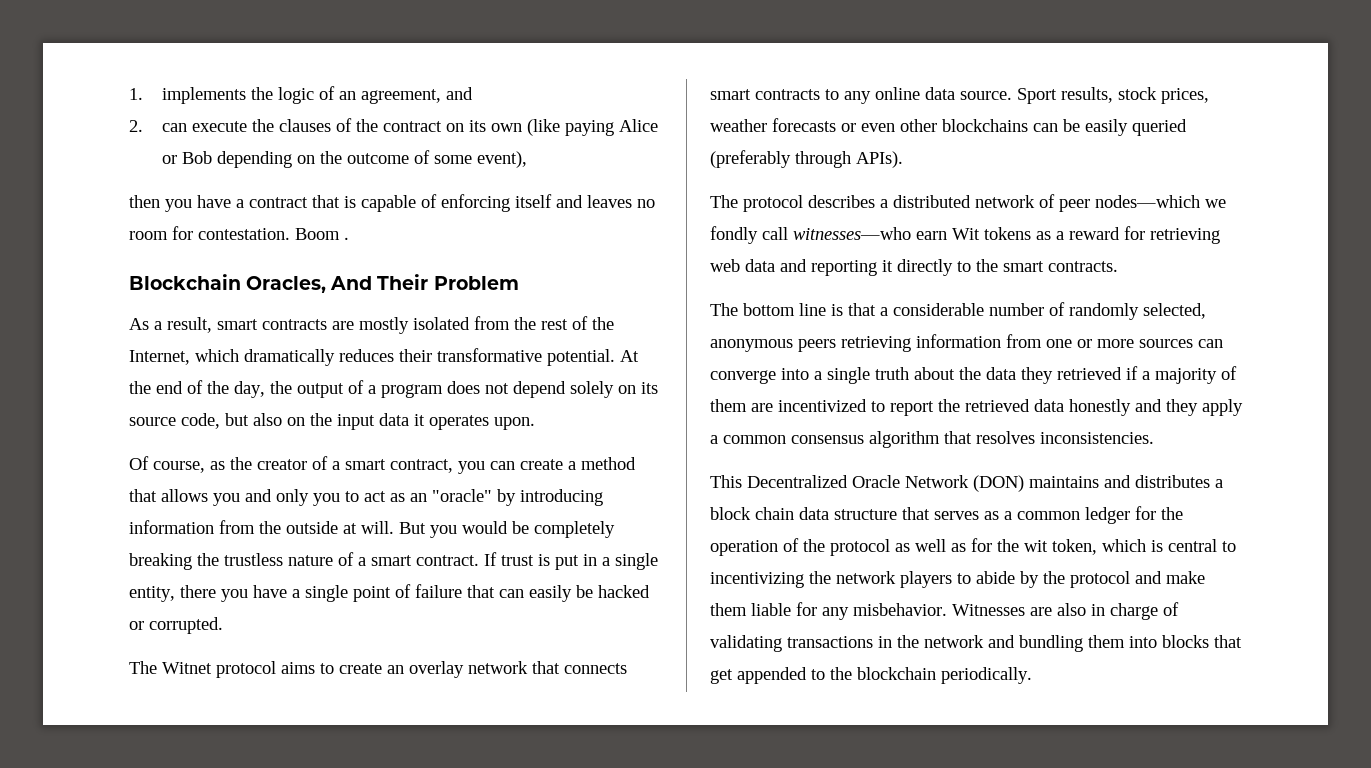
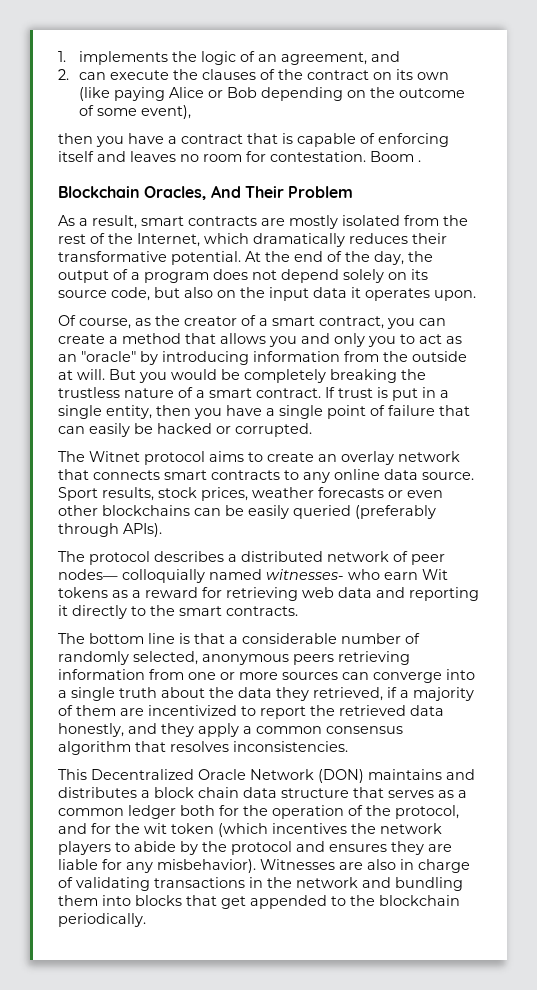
- If trust is put in a single entity, there you have a single point of failure that can easily be hacked or corrupted.
+ If trust is put in a single entity, then you have a single point of failure that can easily be hacked or corrupted.
- The protocol describes a distributed network of peer nodes—which we fondly call witnesses—who earn Wit tokens as a reward for retrieving web data and reporting it directly to the smart contracts.
+ The protocol describes a distributed network of peer nodes— colloquially named witnesses- who earn Wit tokens as a reward for retrieving web data and reporting it directly to the smart contracts.
- The bottom line is that a considerable number of randomly selected, anonymous peers retrieving information from one or more sources can converge into a single truth about the data they retrieved if a majority of them are incentivized to report the retrieved data honestly and they apply a common consensus algorithm that resolves inconsistencies.
+ The bottom line is that a considerable number of randomly selected, anonymous peers retrieving information from one or more sources can converge into a single truth about the data they retrieved, if a majority of them are incentivized to report the retrieved data honestly, and they apply a common consensus algorithm that resolves inconsistencies.
- This Decentralized Oracle Network (DON) maintains and distributes a block chain data structure that serves as a common ledger for the operation of the protocol as well as for the wit token, which is central to incentivizing the network players to abide by the protocol and make them liable for any misbehavior.
+ This Decentralized Oracle Network (DON) maintains and distributes a block chain data structure that serves as a common ledger both for the operation of the protocol, and for the wit token (which incentives the network players to abide by the protocol and ensures they are liable for any misbehavior).

